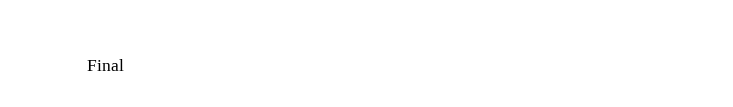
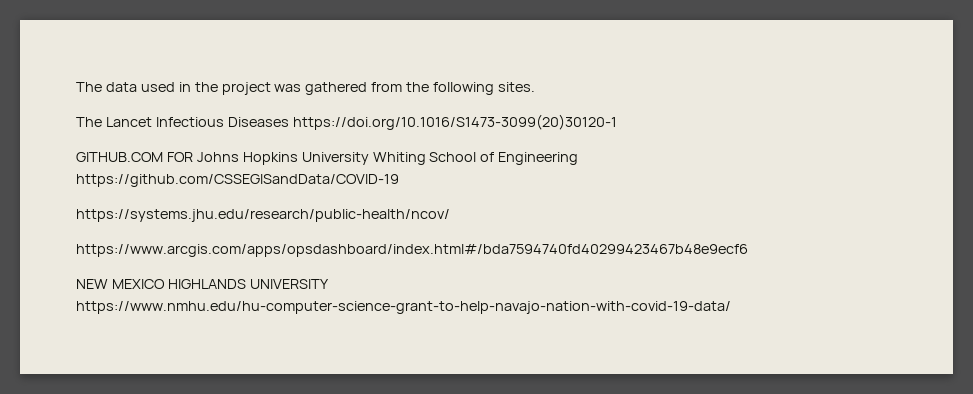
- Final
+ The data used in the project was gathered from the following sites.
+ The Lancet Infectious Diseases https://doi.org/10.1016/S1473-3099(20)30120-1
+ GITHUB.COM FOR Johns Hopkins University Whiting School of Engineering https://github.com/CSSEGISandData/COVID-19
+ https://systems.jhu.edu/research/public-health/ncov/
+ https://www.arcgis.com/apps/opsdashboard/index.html#/bda7594740fd40299423467b48e9ecf6
+ NEW MEXICO HIGHLANDS UNIVERSITY https://www.nmhu.edu/hu-computer-science-grant-to-help-navajo-nation-with-covid-19-data/

